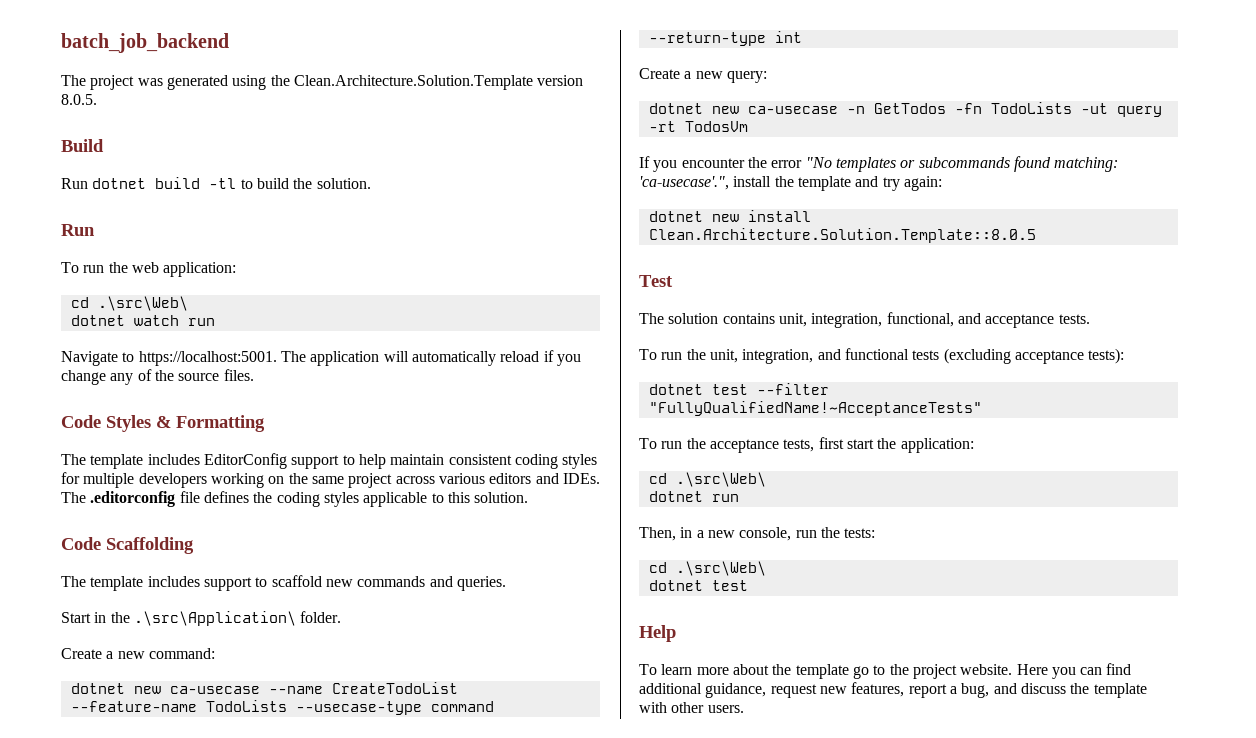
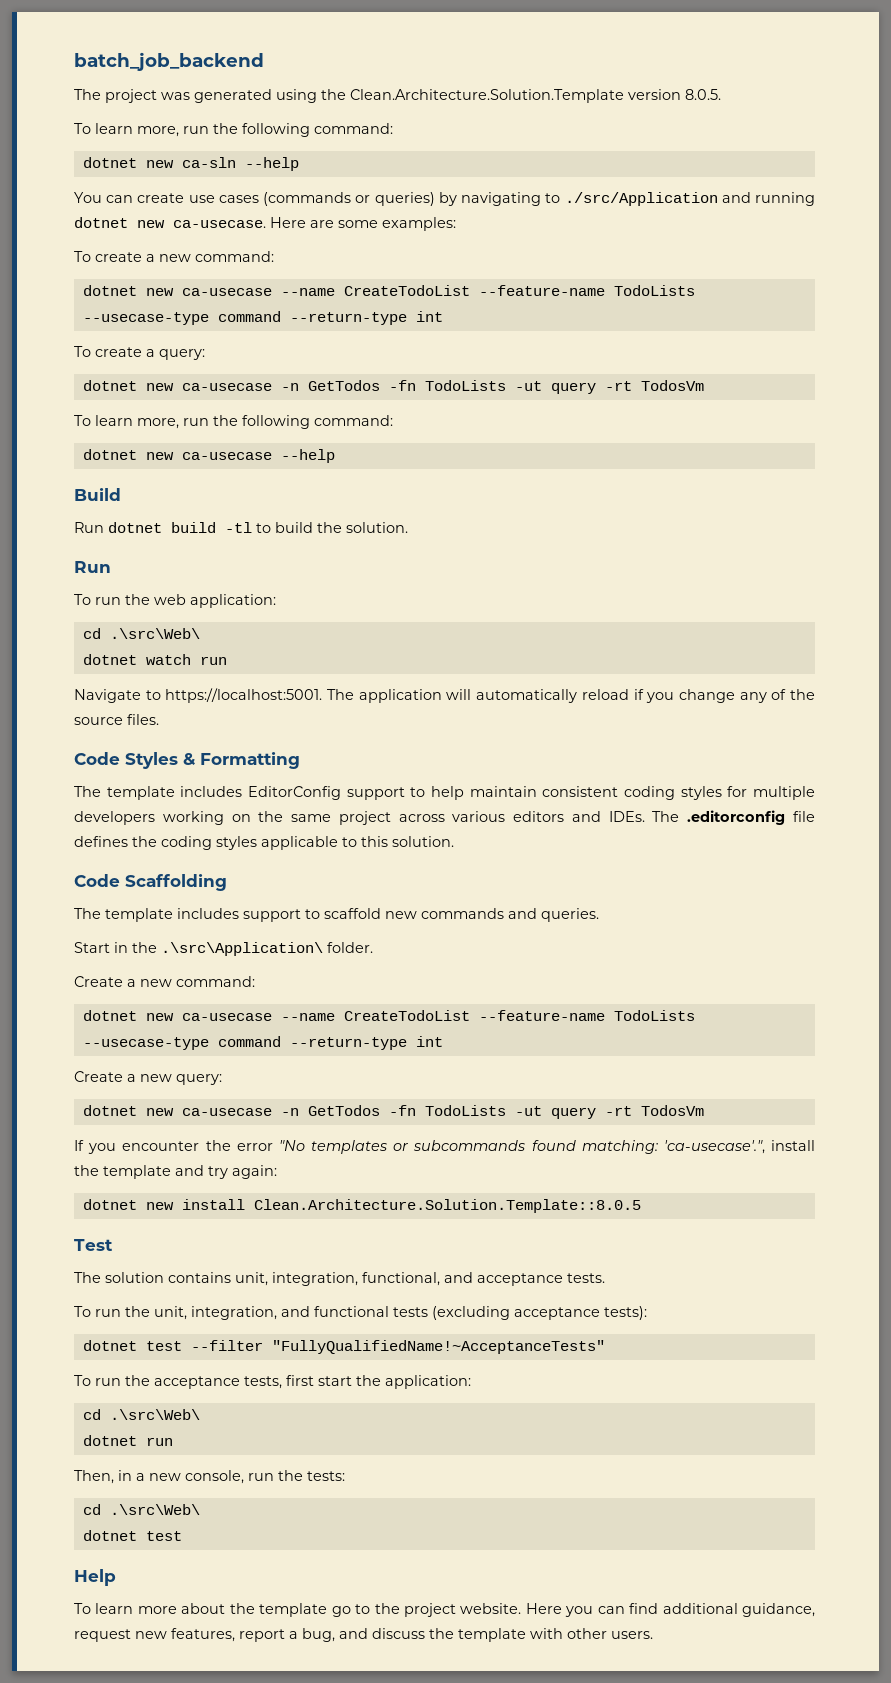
  The project was generated using the Clean.Architecture.Solution.Template version 8.0.5.
+ To learn more, run the following command:
+ dotnet new ca-sln --help
+ You can create use cases (commands or queries) by navigating to ./src/Application and running dotnet new ca-usecase. Here are some examples:
+ To create a new command:
+ dotnet new ca-usecase --name CreateTodoList --feature-name TodoLists --usecase-type command --return-type int
+ To create a query:
+ dotnet new ca-usecase -n GetTodos -fn TodoLists -ut query -rt TodosVm
+ To learn more, run the following command:
+ dotnet new ca-usecase --help

